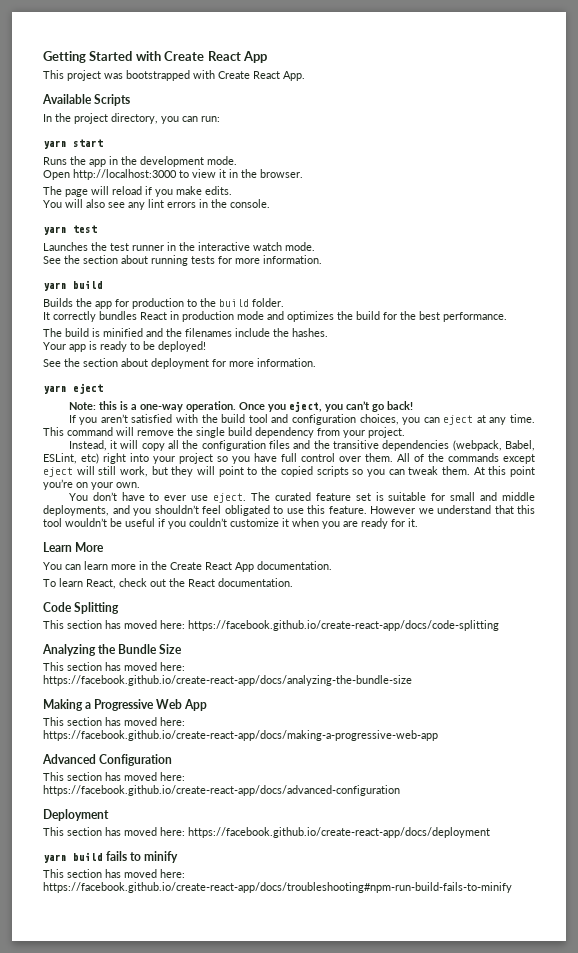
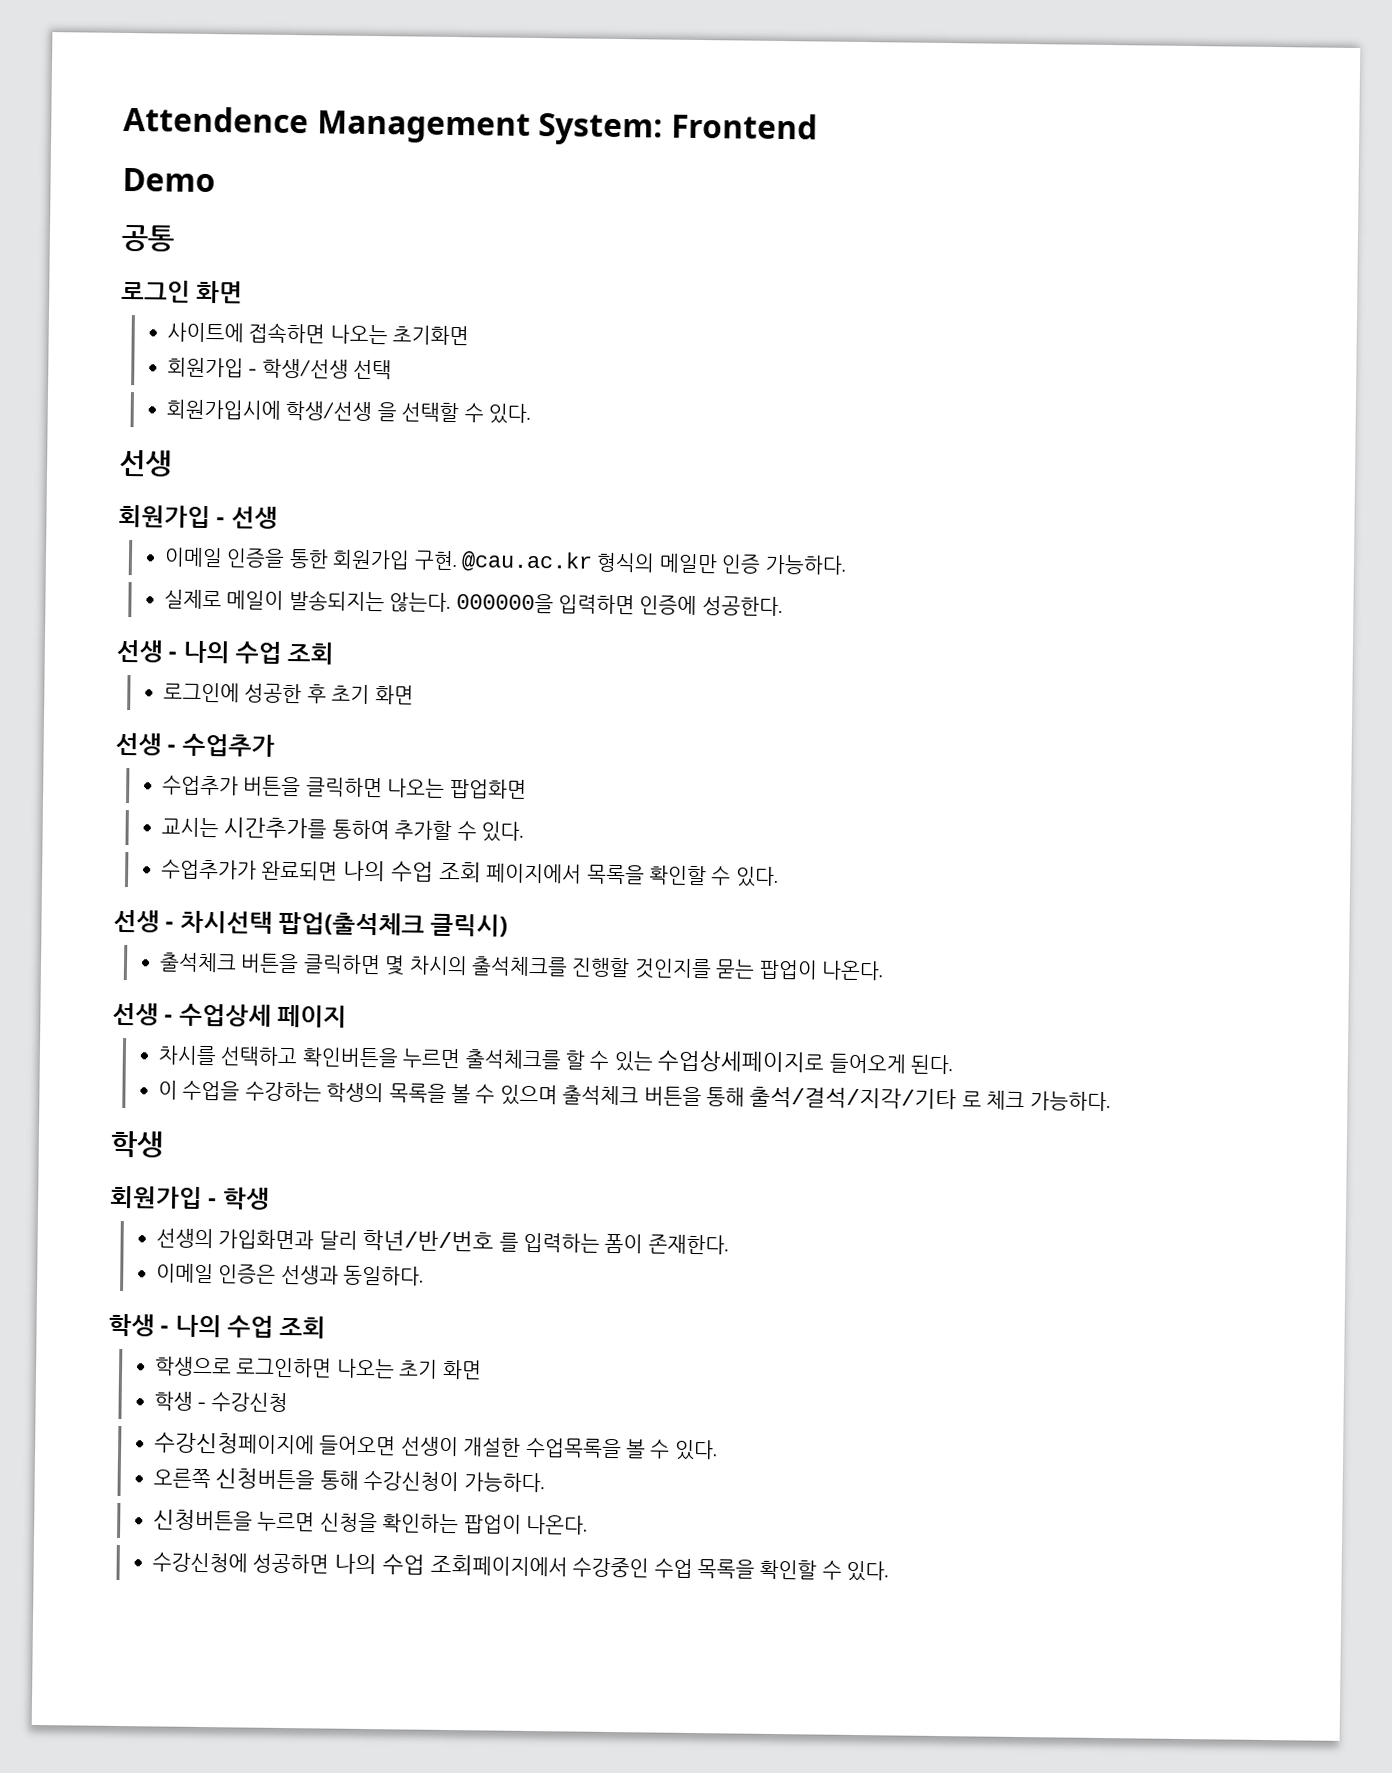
- Getting Started with Create React App
- This project was bootstrapped with Create React App.
- Available Scripts
- In the project directory, you can run:
- yarn start
- Runs the app in the development mode.
- Open http://localhost:3000 to view it in the browser.
- The page will reload if you make edits.
- You will also see any lint errors in the console.
- yarn test
- Launches the test runner in the interactive watch mode.
- See the section about running tests for more information.
- yarn build
- Builds the app for production to the build folder.
- It correctly bundles React in production mode and optimizes the build for the best performance.
- The build is minified and the filenames include the hashes.
- Your app is ready to be deployed!
- See the section about deployment for more information.
- yarn eject
- Note: this is a one-way operation. Once you eject, you can’t go back!
- If you aren’t satisfied with the build tool and configuration choices, you can eject at any time. This command will remove the single build dependency from your project.
- Instead, it will copy all the configuration files and the transitive dependencies (webpack, Babel, ESLint, etc) right into your project so you have full control over them. All of the commands except eject will still work, but they will point to the copied scripts so you can tweak them. At this point you’re on your own.
- You don’t have to ever use eject. The curated feature set is suitable for small and middle deployments, and you shouldn’t feel obligated to use this feature. However we understand that this tool wouldn’t be useful if you couldn’t customize it when you are ready for it.
- Learn More
- You can learn more in the Create React App documentation.
- To learn React, check out the React documentation.
- Code Splitting
- This section has moved here: https://facebook.github.io/create-react-app/docs/code-splitting
- Analyzing the Bundle Size
- This section has moved here: https://facebook.github.io/create-react-app/docs/analyzing-the-bundle-size
- Making a Progressive Web App
- This section has moved here: https://facebook.github.io/create-react-app/docs/making-a-progressive-web-app
- Advanced Configuration
- This section has moved here: https://facebook.github.io/create-react-app/docs/advanced-configuration
- Deployment
- This section has moved here: https://facebook.github.io/create-react-app/docs/deployment
- yarn build fails to minify
- This section has moved here: https://facebook.github.io/create-react-app/docs/troubleshooting#npm-run-build-fails-to-minify
+ Attendence Management System: Frontend
+ Demo
+ 공통
+ 로그인 화면
+ 사이트에 접속하면 나오는 초기화면
+ 회원가입 - 학생/선생 선택
+ 회원가입시에 학생/선생 을 선택할 수 있다.
+ 선생
+ 회원가입 - 선생
+ 이메일 인증을 통한 회원가입 구현. @cau.ac.kr 형식의 메일만 인증 가능하다.
+ 실제로 메일이 발송되지는 않는다. 000000을 입력하면 인증에 성공한다.
+ 선생 - 나의 수업 조회
+ 로그인에 성공한 후 초기 화면
+ 선생 - 수업추가
+ 수업추가 버튼을 클릭하면 나오는 팝업화면
+ 교시는 시간추가를 통하여 추가할 수 있다.
+ 수업추가가 완료되면 나의 수업 조회 페이지에서 목록을 확인할 수 있다.
+ 선생 - 차시선택 팝업(출석체크 클릭시)
+ 출석체크 버튼을 클릭하면 몇 차시의 출석체크를 진행할 것인지를 묻는 팝업이 나온다.
+ 선생 - 수업상세 페이지
+ 차시를 선택하고 확인버튼을 누르면 출석체크를 할 수 있는 수업상세페이지로 들어오게 된다.
+ 이 수업을 수강하는 학생의 목록을 볼 수 있으며 출석체크 버튼을 통해 출석/결석/지각/기타 로 체크 가능하다.
+ 학생
+ 회원가입 - 학생
+ 선생의 가입화면과 달리 학년/반/번호 를 입력하는 폼이 존재한다.
+ 이메일 인증은 선생과 동일하다.
+ 학생 - 나의 수업 조회
+ 학생으로 로그인하면 나오는 초기 화면
+ 학생 - 수강신청
+ 수강신청페이지에 들어오면 선생이 개설한 수업목록을 볼 수 있다.
+ 오른쪽 신청버튼을 통해 수강신청이 가능하다.
+ 신청버튼을 누르면 신청을 확인하는 팝업이 나온다.
+ 수강신청에 성공하면 나의 수업 조회페이지에서 수강중인 수업 목록을 확인할 수 있다.

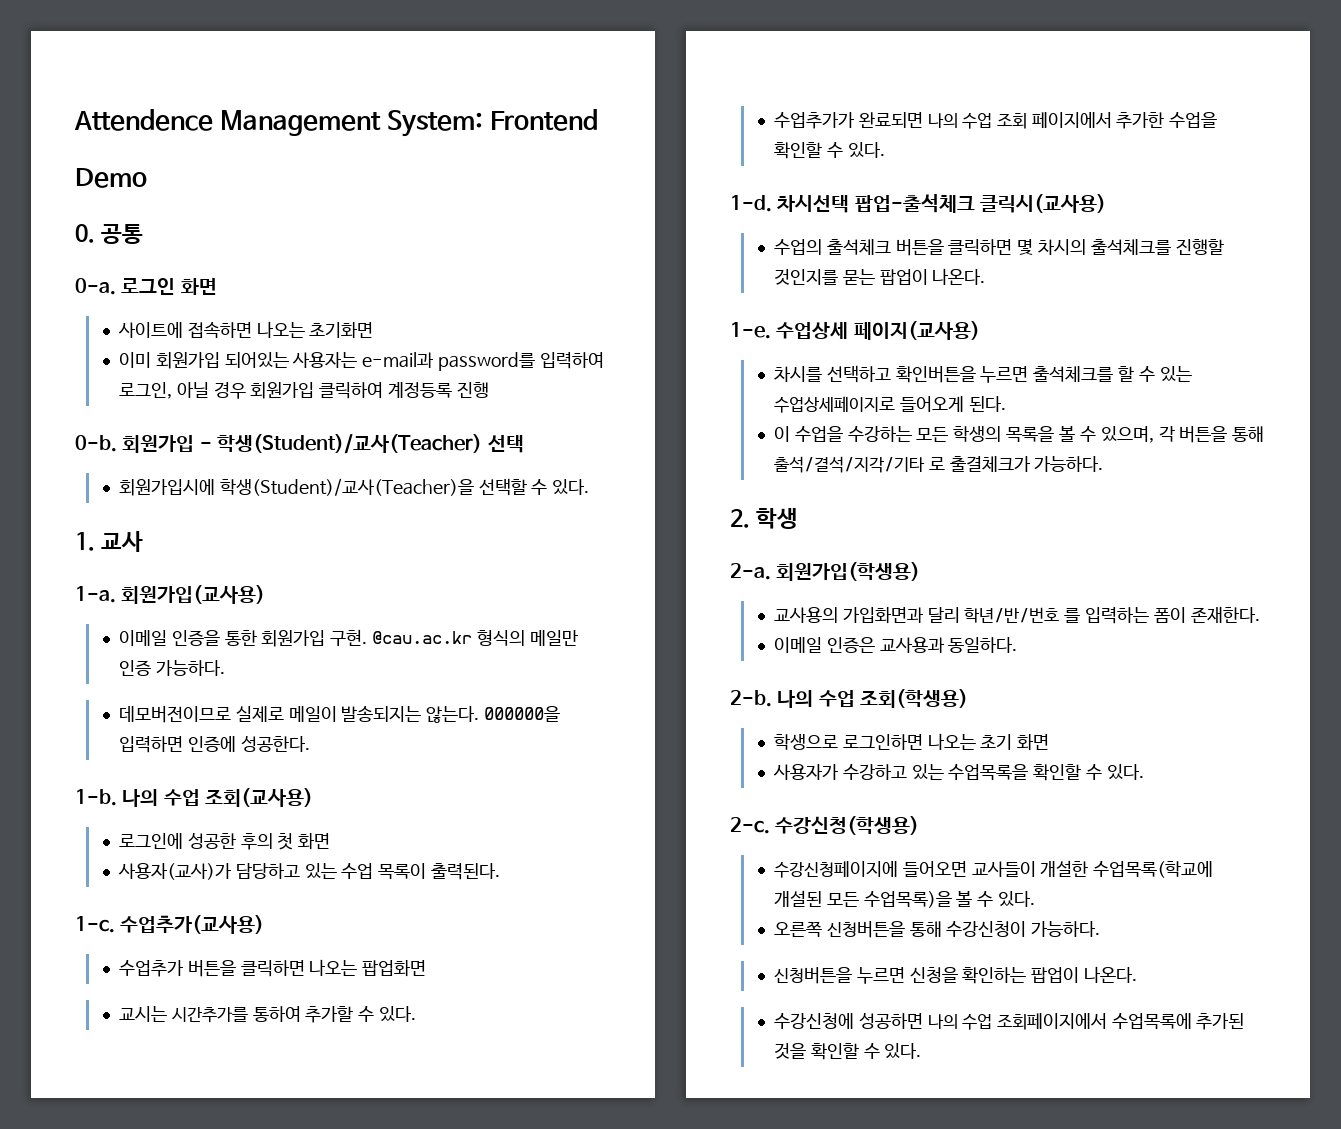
- 공통
+ 0. 공통
+ 0-a.
- 회원가입 - 학생/선생 선택
+ 이미 회원가입 되어있는 사용자는 e-mail과 password를 입력하여 로그인, 아닐 경우 회원가입 클릭하여 계정등록 진행
+ 0-b. 회원가입 - 학생(Student)/교사(Teacher) 선택
- 회원가입시에 학생/선생 을 선택할 수 있다.
- 선생
- 회원가입 - 선생
+ 회원가입시에 학생(Student)/교사(Teacher)을 선택할 수 있다.
+ 1. 교사
+ 1-a. 회원가입(교사용)
- 실제로 메일이 발송되지는 않는다.
+ 데모버전이므로 실제로 메일이 발송되지는 않는다.
- 선생 - 나의 수업 조회
+ 1-b. 나의 수업 조회(교사용)
- 로그인에 성공한 후 초기 화면
- 선생 - 수업추가
+ 로그인에 성공한 후의 첫 화면
+ 사용자(교사)가 담당하고 있는 수업 목록이 출력된다.
+ 1-c. 수업추가(교사용)
- 수업추가가 완료되면 나의 수업 조회 페이지에서 목록을 확인할 수 있다.
- 선생 - 차시선택 팝업(출석체크 클릭시)
- 출석체크 버튼을 클릭하면 몇 차시의 출석체크를 진행할 것인지를 묻는 팝업이 나온다.
+ 수업추가가 완료되면 나의 수업 조회 페이지에서 추가한 수업을 확인할 수 있다.
+ 1-d. 차시선택 팝업-출석체크 클릭시(교사용)
+ 수업의 출석체크 버튼을 클릭하면 몇 차시의 출석체크를 진행할 것인지를 묻는 팝업이 나온다.
- 선생 - 수업상세 페이지
+ 1-e. 수업상세 페이지(교사용)
- 이 수업을 수강하는 학생의 목록을 볼 수 있으며 출석체크 버튼을 통해 출석/결석/지각/기타 로 체크 가능하다.
- 학생
- 회원가입 - 학생
- 선생의 가입화면과 달리 학년/반/번호 를 입력하는 폼이 존재한다.
+ 이 수업을 수강하는 모든 학생의 목록을 볼 수 있으며, 각 버튼을 통해 출석/결석/지각/기타 로 출결체크가 가능하다.
+ 2. 학생
+ 2-a. 회원가입(학생용)
+ 교사용의 가입화면과 달리 학년/반/번호 를 입력하는 폼이 존재한다.
- 이메일 인증은 선생과 동일하다.
+ 이메일 인증은 교사용과 동일하다.
- 학생 - 나의 수업 조회
+ 2-b. 나의 수업 조회(학생용)
- 학생 - 수강신청
- 수강신청페이지에 들어오면 선생이 개설한 수업목록을 볼 수 있다.
+ 사용자가 수강하고 있는 수업목록을 확인할 수 있다.
+ 2-c. 수강신청(학생용)
+ 수강신청페이지에 들어오면 교사들이 개설한 수업목록(학교에 개설된 모든 수업목록)을 볼 수 있다.
- 수강신청에 성공하면 나의 수업 조회페이지에서 수강중인 수업 목록을 확인할 수 있다.
+ 수강신청에 성공하면 나의 수업 조회페이지에서 수업목록에 추가된 것을 확인할 수 있다.

